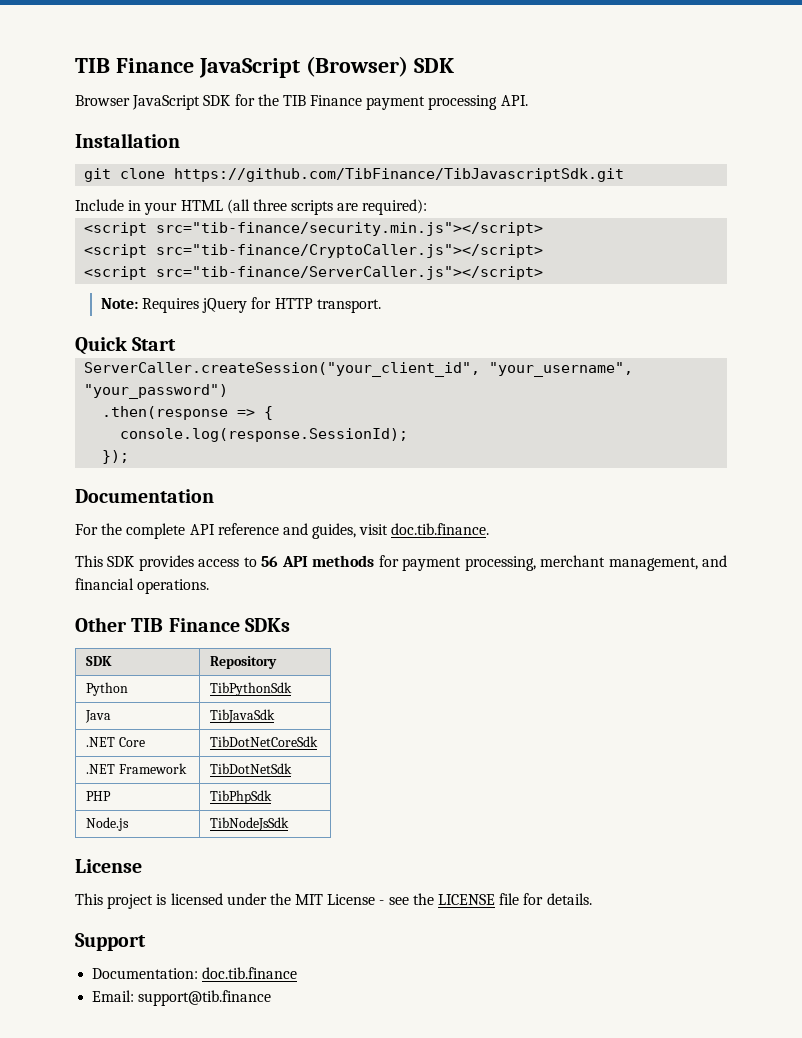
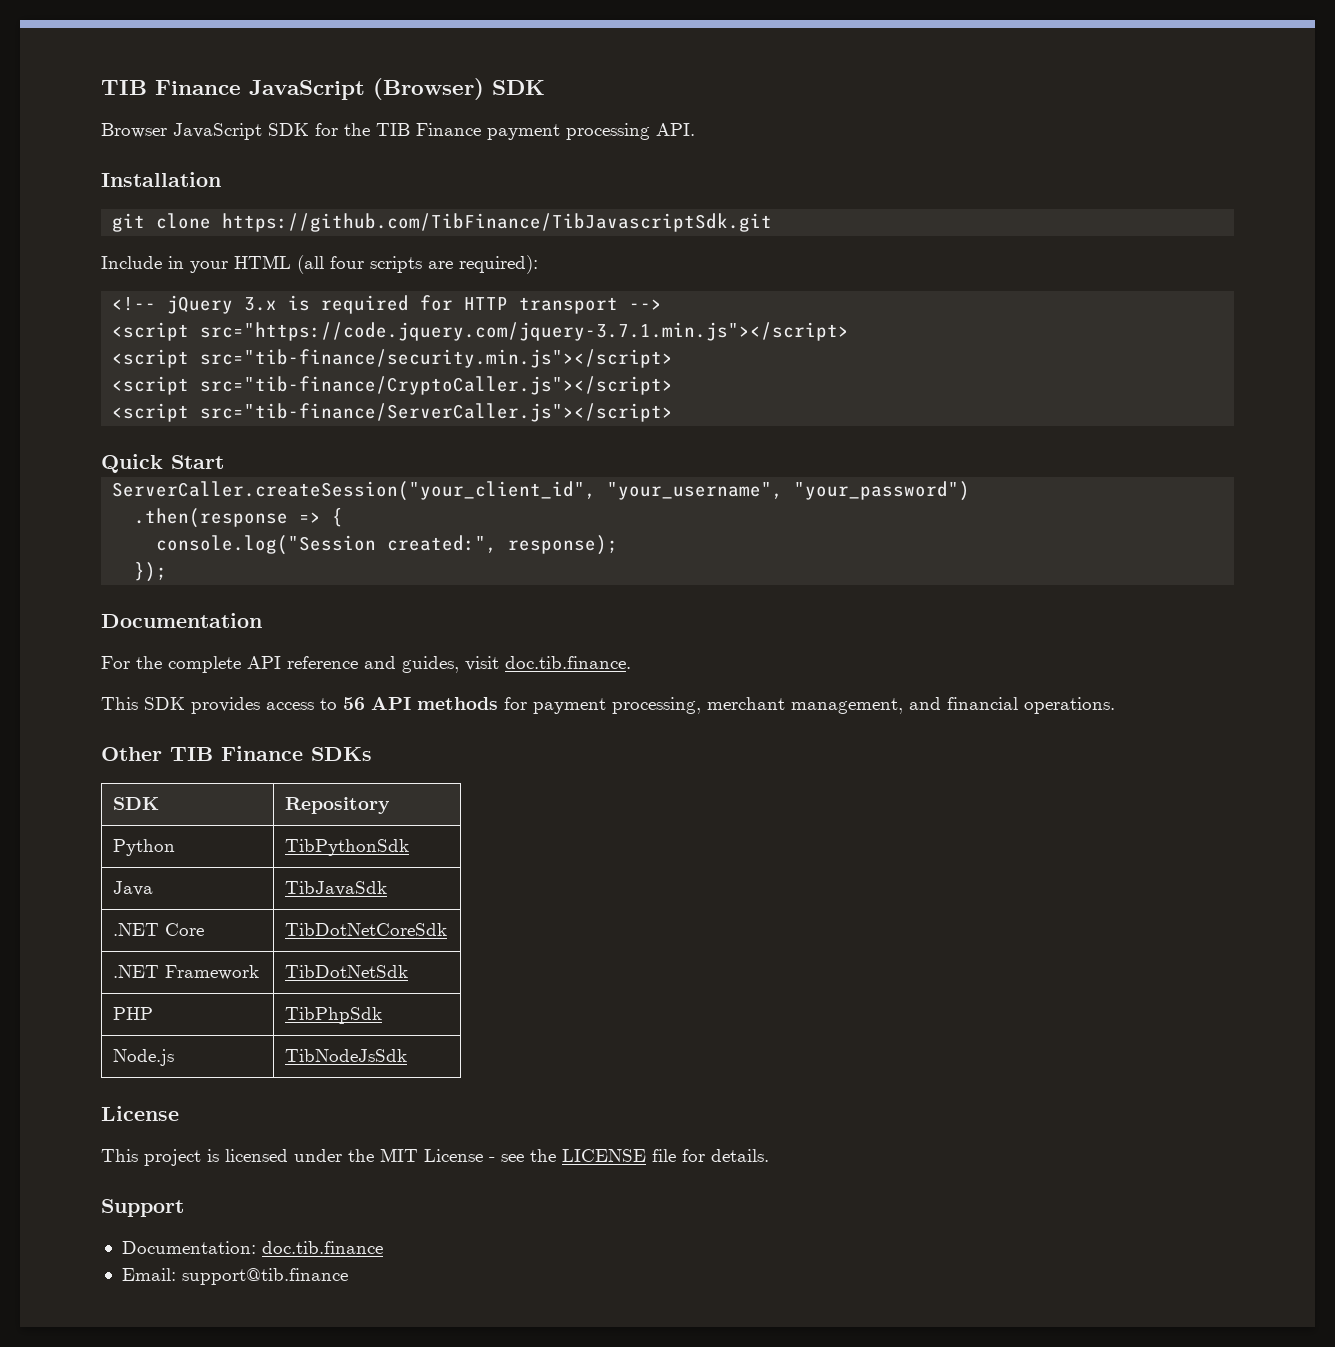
- Include in your HTML (all three scripts are required):
+ Include in your HTML (all four scripts are required):
+ <!-- jQuery 3.x is required for HTTP transport -->
+ <script src="https://code.jquery.com/jquery-3.7.1.min.js"></script>
- Note: Requires jQuery for HTTP transport.
- console.log(response.SessionId);
+ console.log("Session created:", response);

